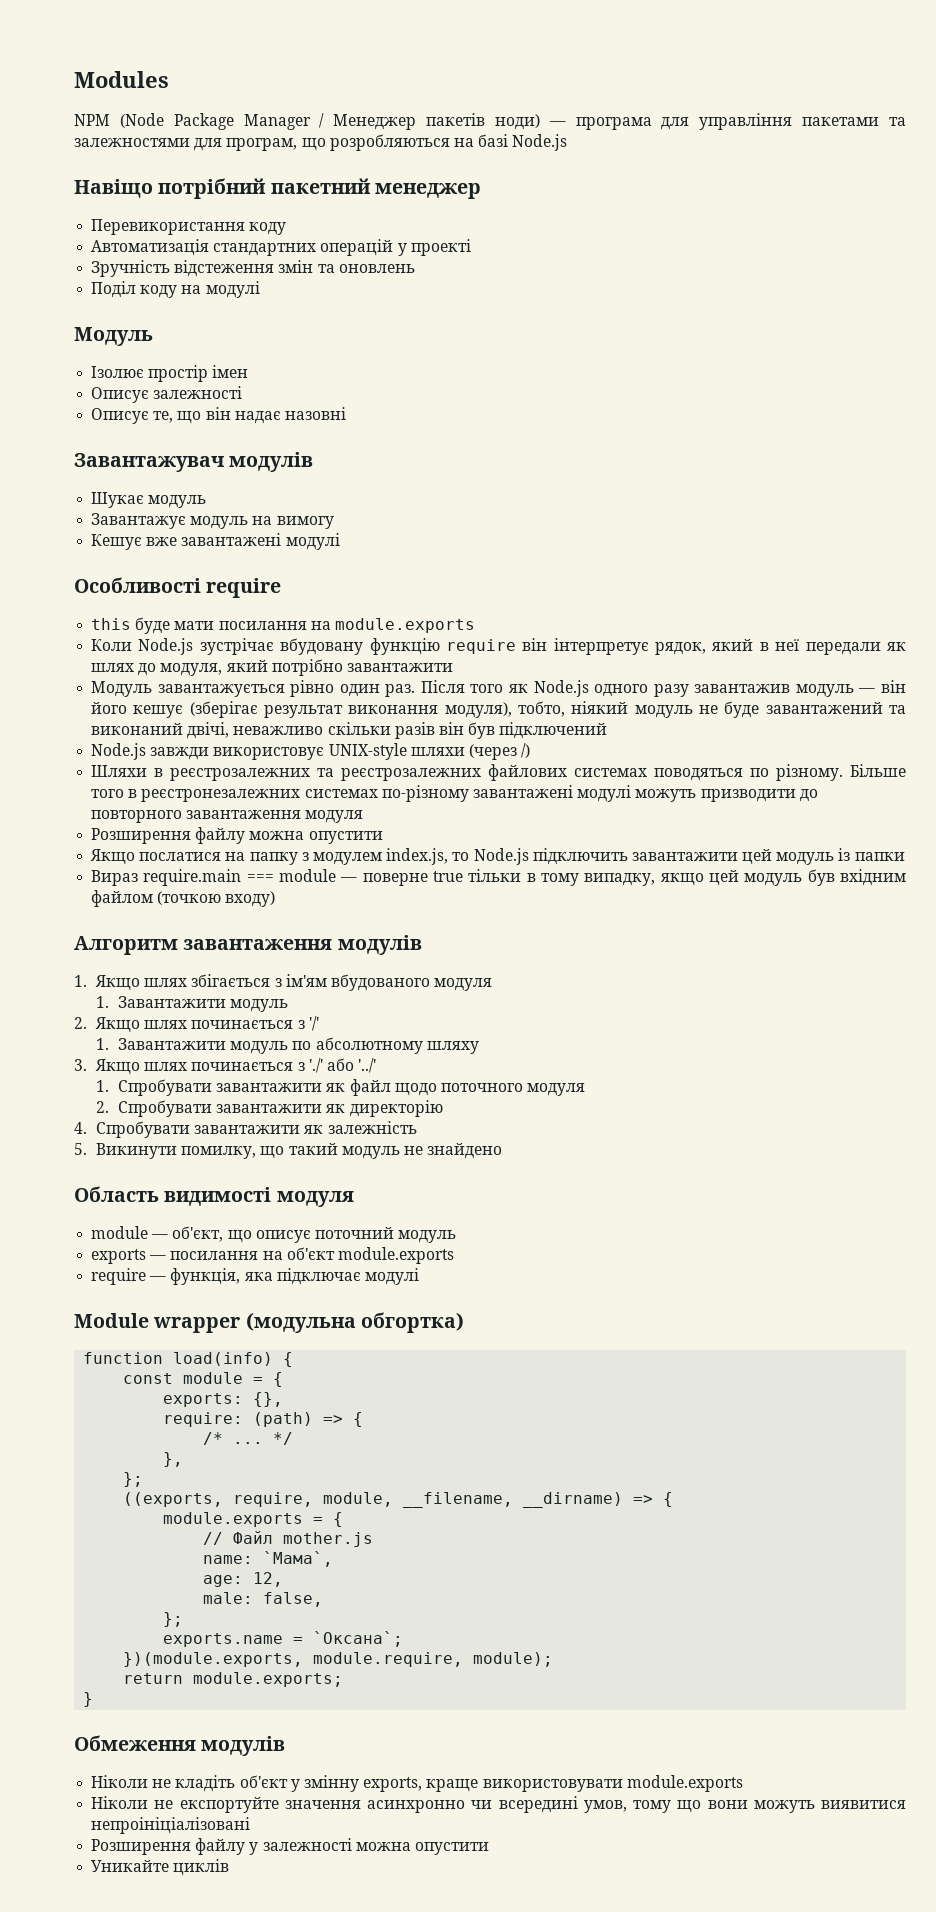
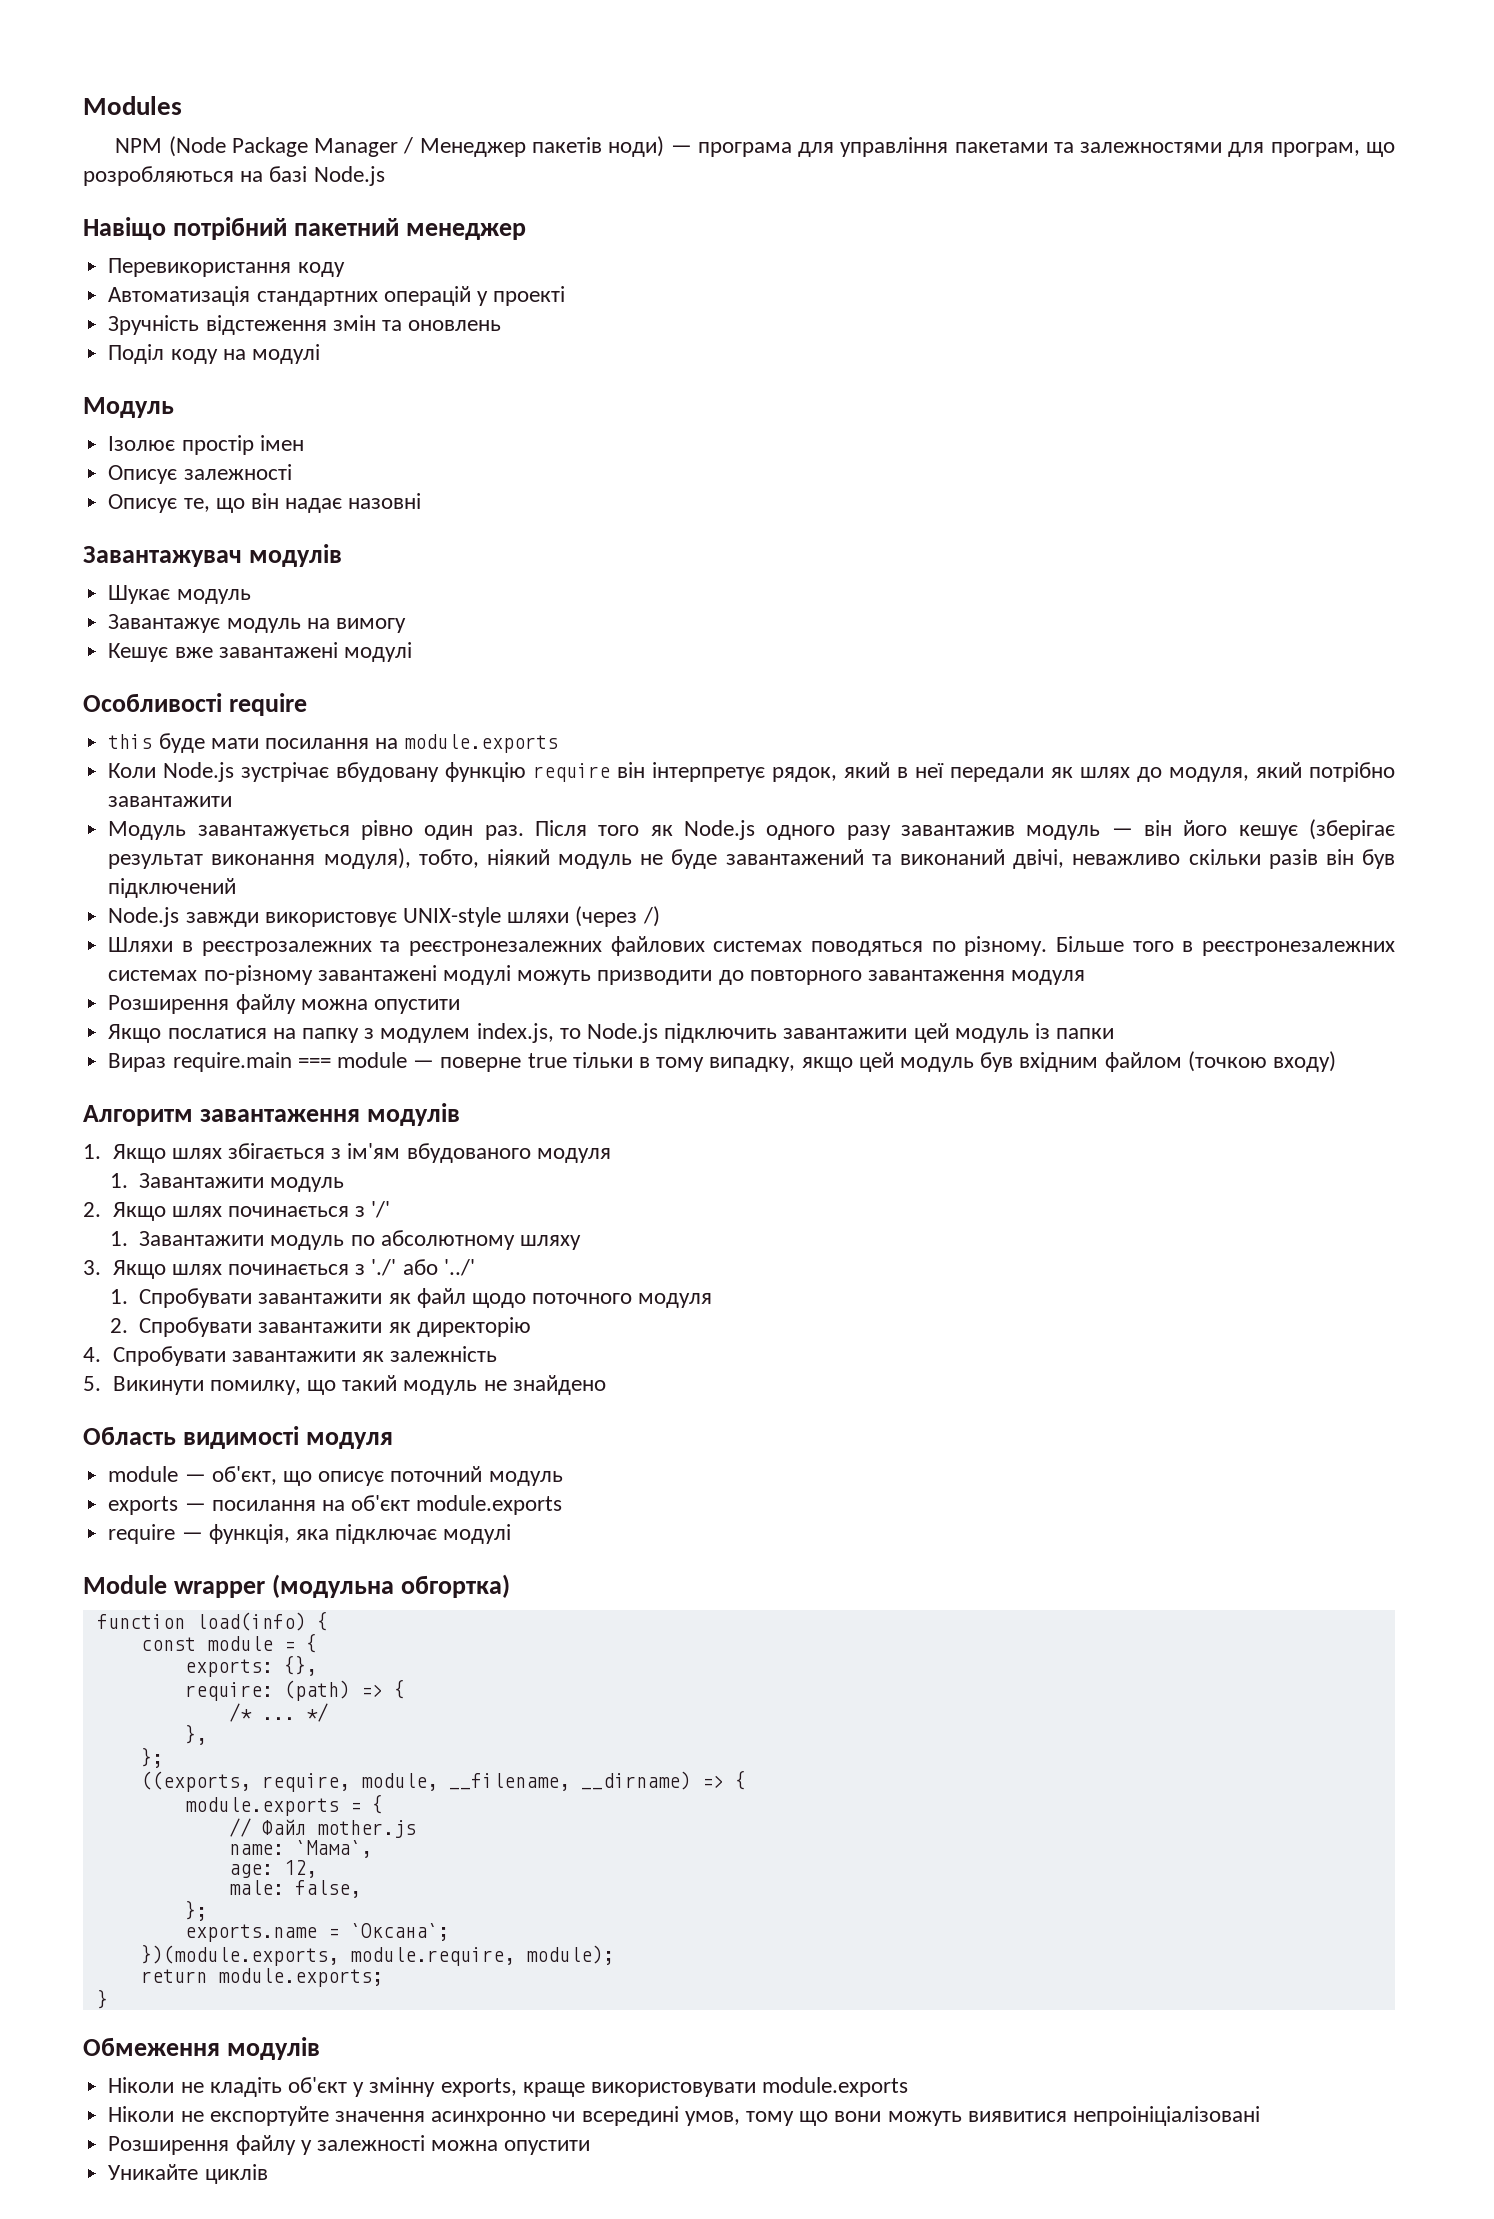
- Шляхи в реєстрозалежних та реєстрозалежних файлових системах поводяться по різному.
+ Шляхи в реєстрозалежних та реєстронезалежних файлових системах поводяться по різному.

